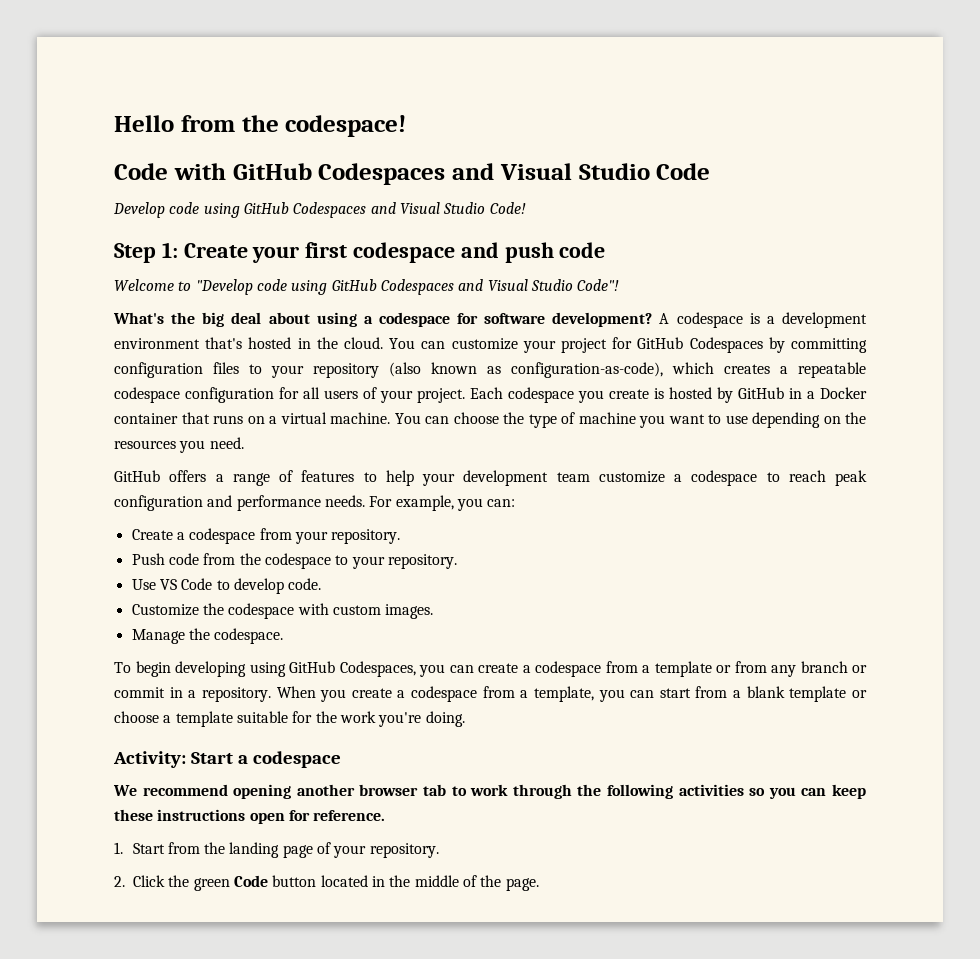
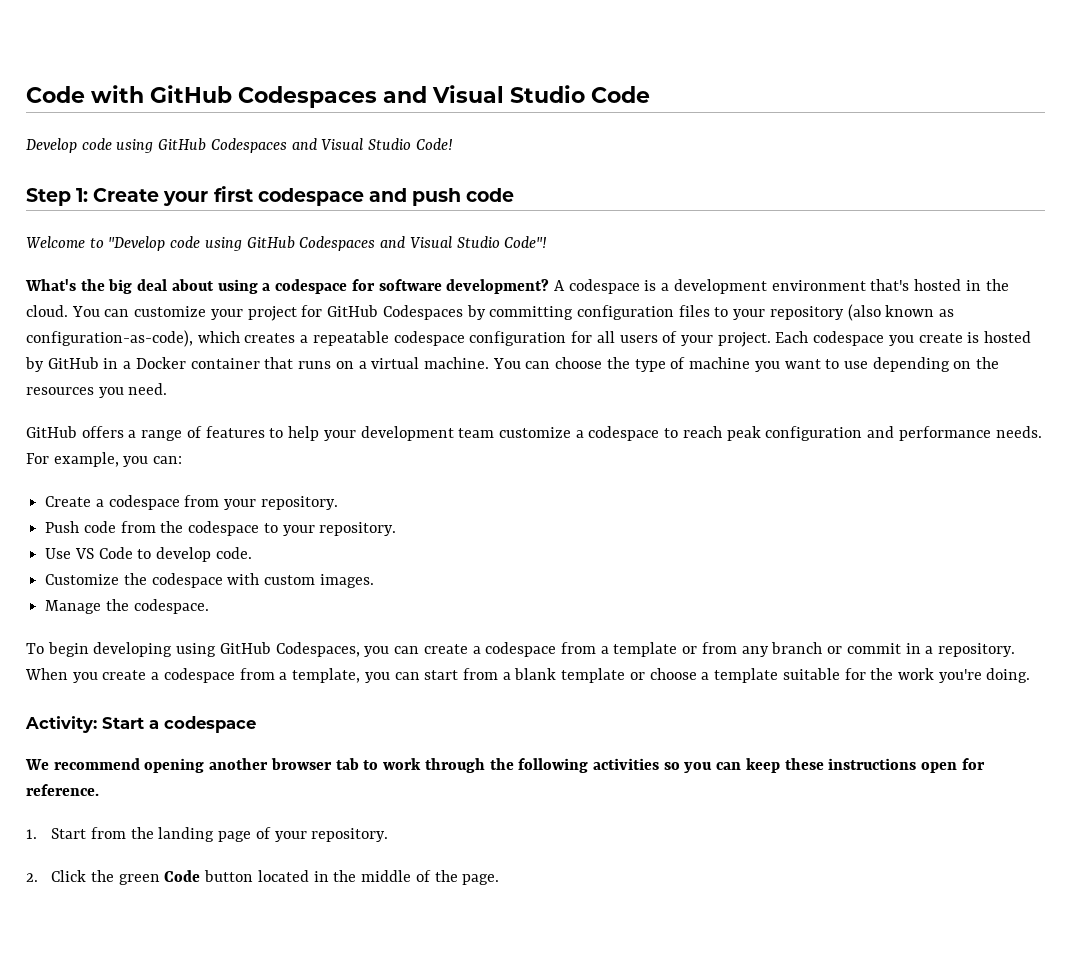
- Hello from the codespace!

